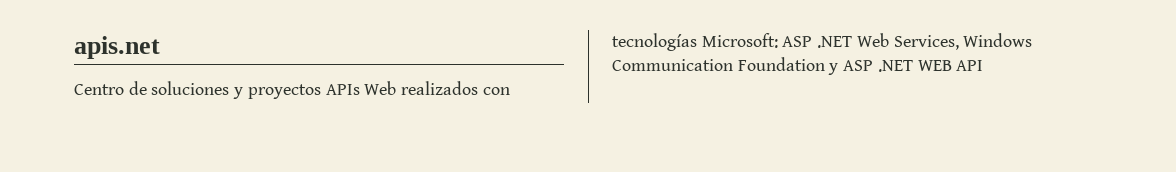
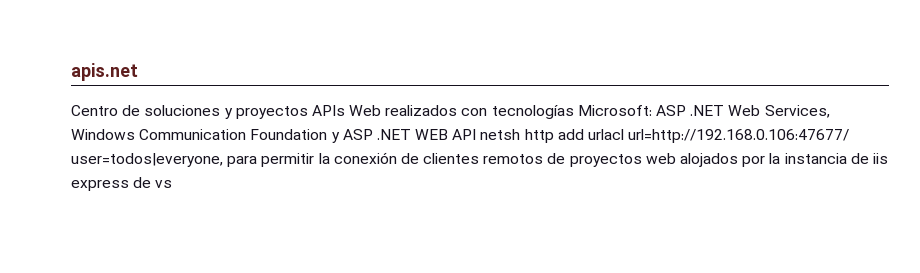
- Centro de soluciones y proyectos APIs Web realizados con tecnologías Microsoft: ASP .NET Web Services, Windows Communication Foundation y ASP .NET WEB API
+ Centro de soluciones y proyectos APIs Web realizados con tecnologías Microsoft: ASP .NET Web Services, Windows Communication Foundation y ASP .NET WEB API netsh http add urlacl url=http://192.168.0.106:47677/ user=todos|everyone, para permitir la conexión de clientes remotos de proyectos web alojados por la instancia de iis express de vs

